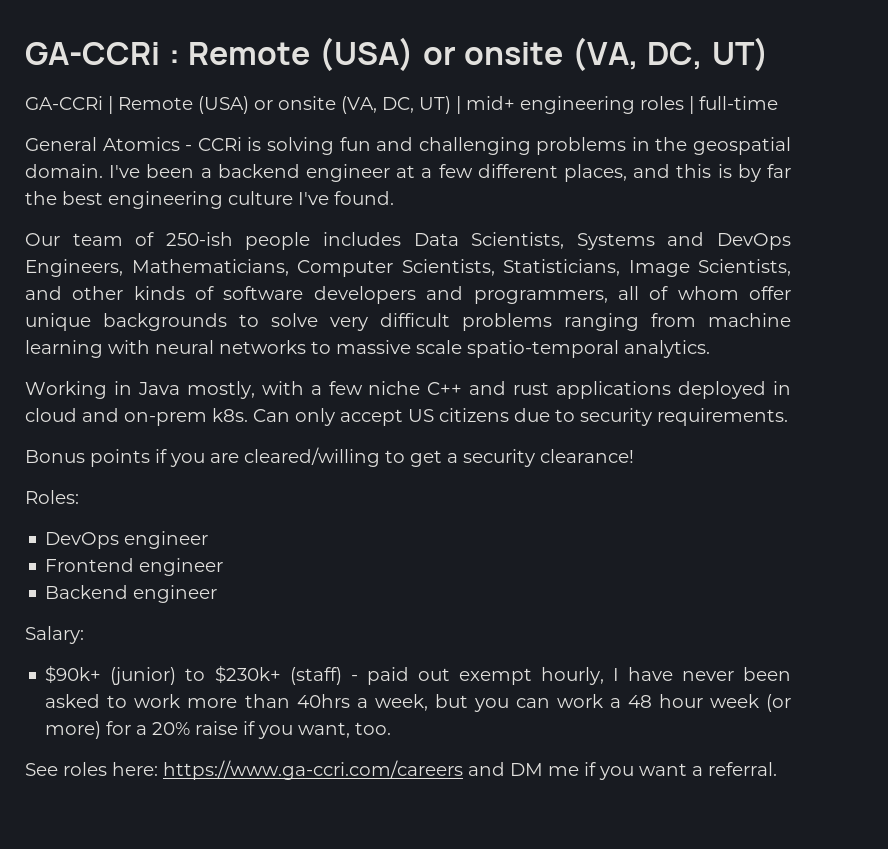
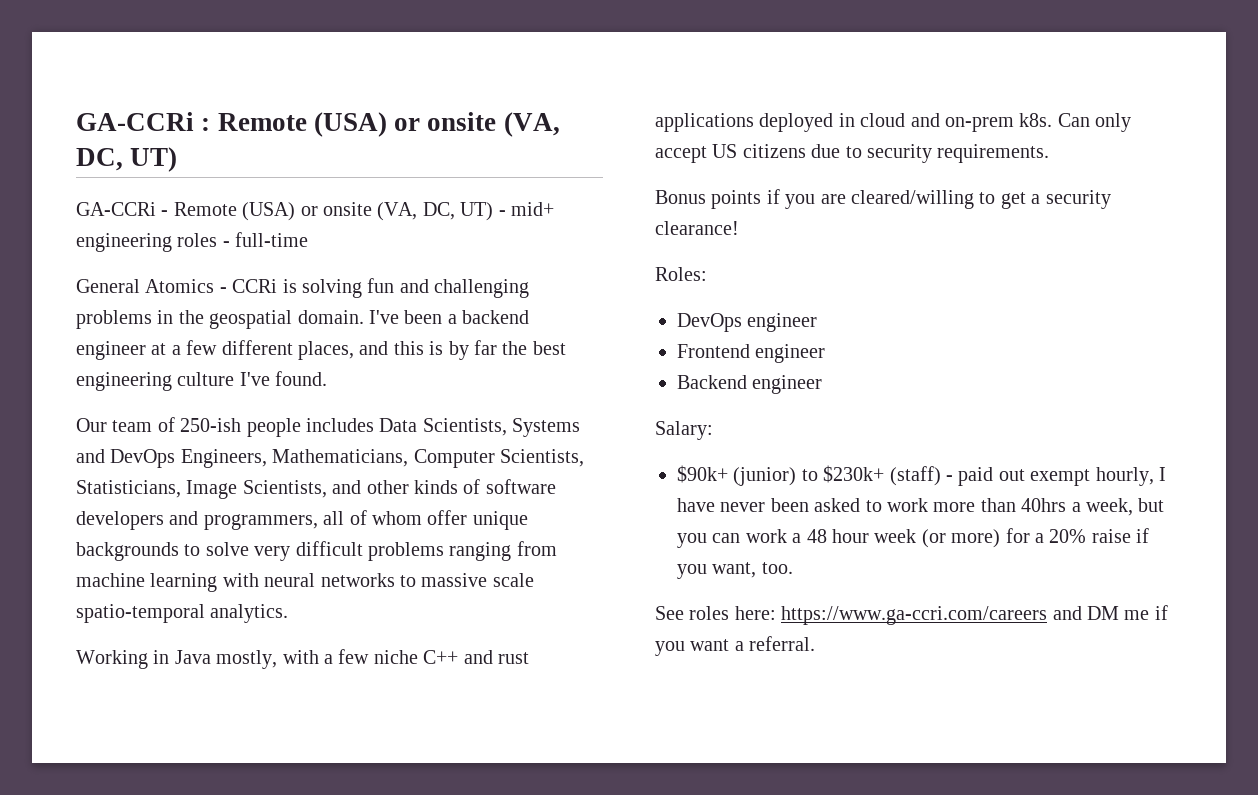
- GA-CCRi | Remote (USA) or onsite (VA, DC, UT) | mid+ engineering roles | full-time
+ GA-CCRi - Remote (USA) or onsite (VA, DC, UT) - mid+ engineering roles - full-time

